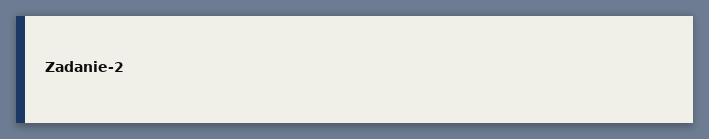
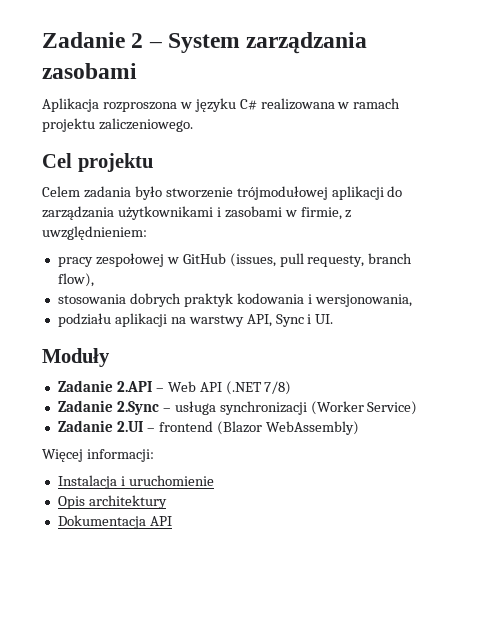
- Zadanie-2
+ Zadanie 2 – System zarządzania zasobami
+ Aplikacja rozproszona w języku C# realizowana w ramach projektu zaliczeniowego.
+ Cel projektu
+ Celem zadania było stworzenie trójmodułowej aplikacji do zarządzania użytkownikami i zasobami w firmie, z uwzględnieniem:
+ pracy zespołowej w GitHub (issues, pull requesty, branch flow),
+ stosowania dobrych praktyk kodowania i wersjonowania,
+ podziału aplikacji na warstwy API, Sync i UI.
+ Moduły
+ Zadanie 2.API – Web API (.NET 7/8)
+ Zadanie 2.Sync – usługa synchronizacji (Worker Service)
+ Zadanie 2.UI – frontend (Blazor WebAssembly)
+ Więcej informacji:
+ Instalacja i uruchomienie
+ Opis architektury
+ Dokumentacja API

